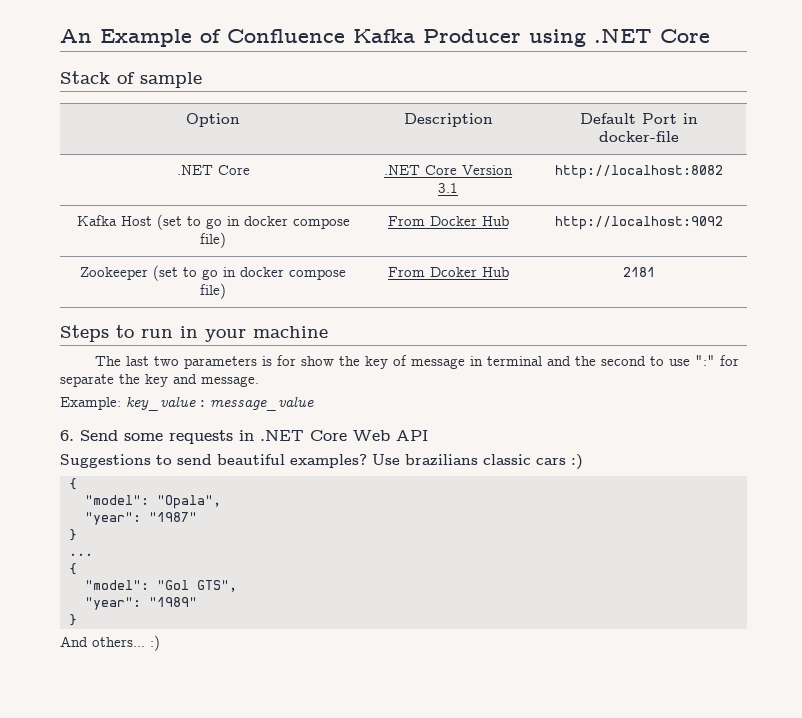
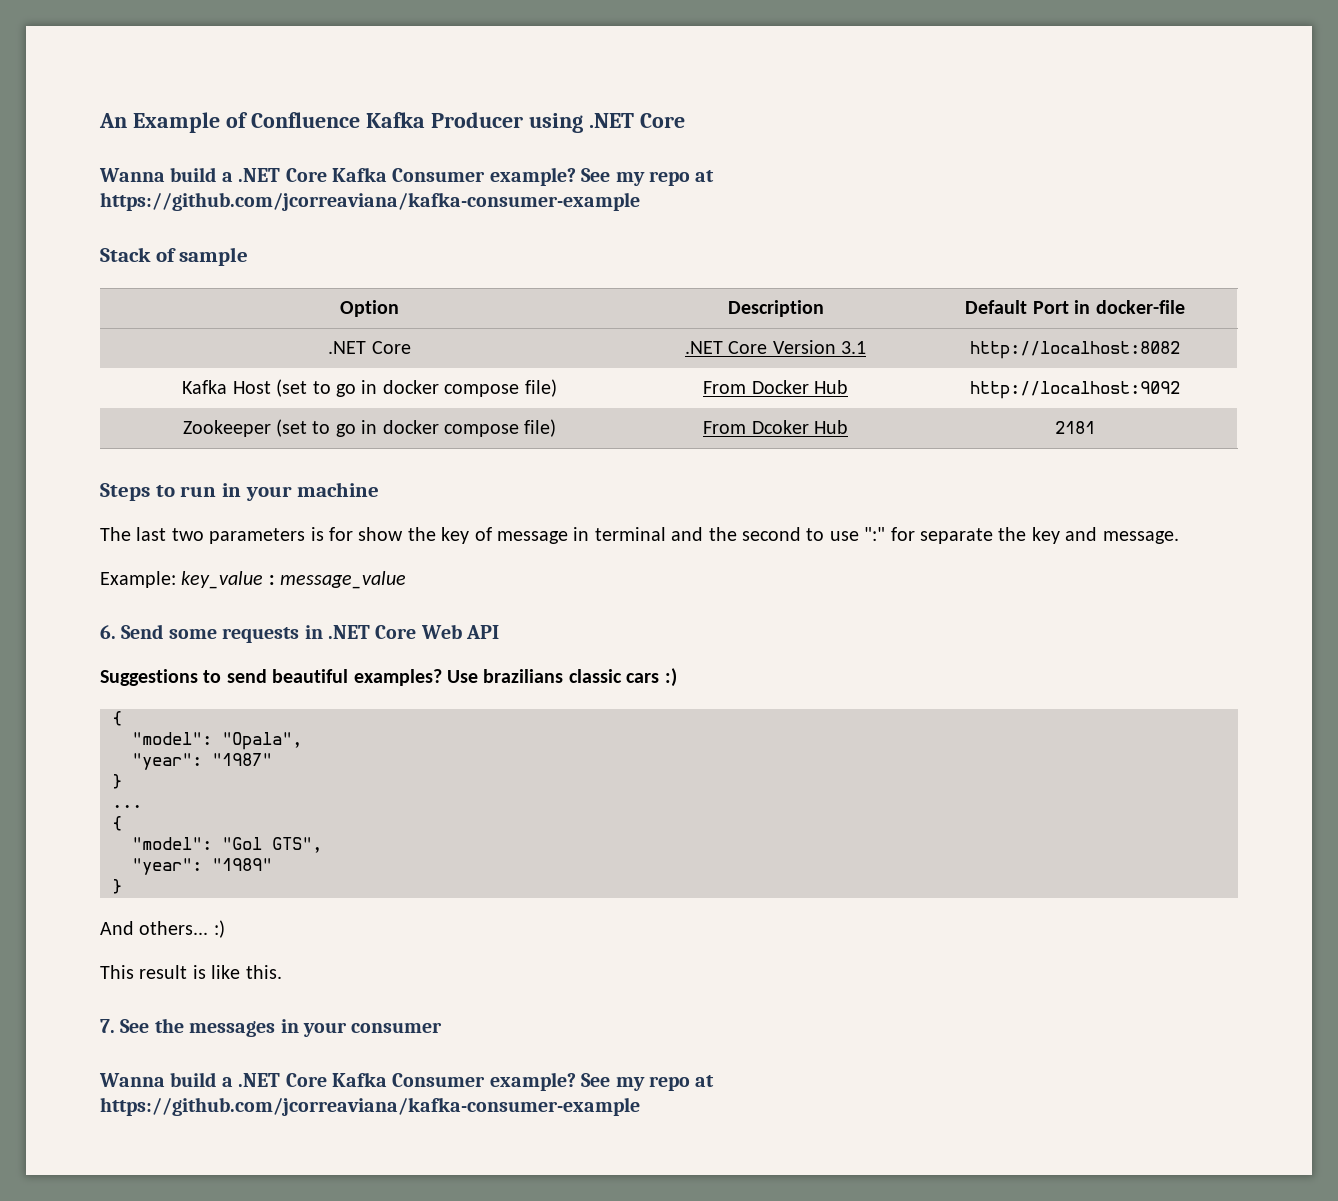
  An Example of Confluence Kafka Producer using .NET Core
+ Wanna build a .NET Core Kafka Consumer example? See my repo at https://github.com/jcorreaviana/kafka-consumer-example
+ This result is like this.
+ 7. See the messages in your consumer
+ Wanna build a .NET Core Kafka Consumer example? See my repo at https://github.com/jcorreaviana/kafka-consumer-example

